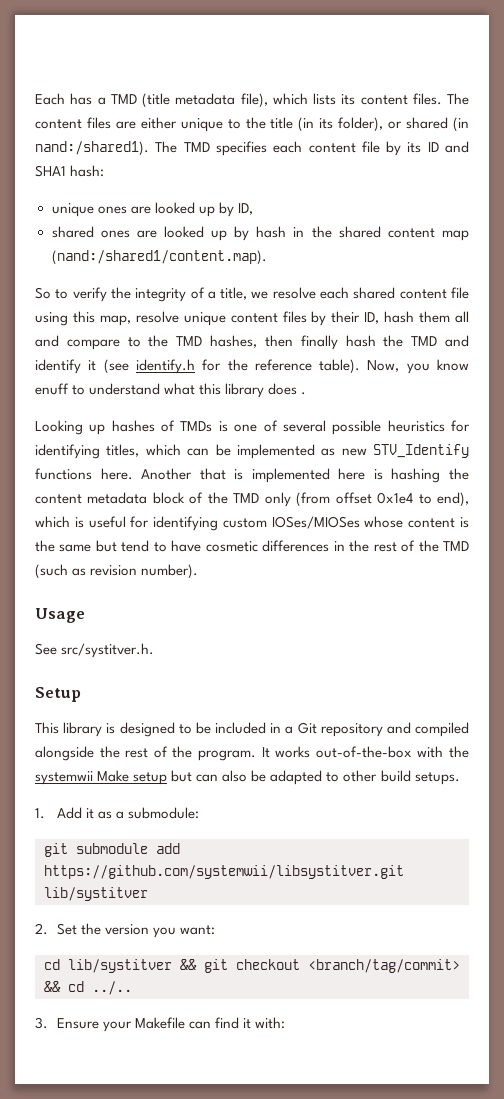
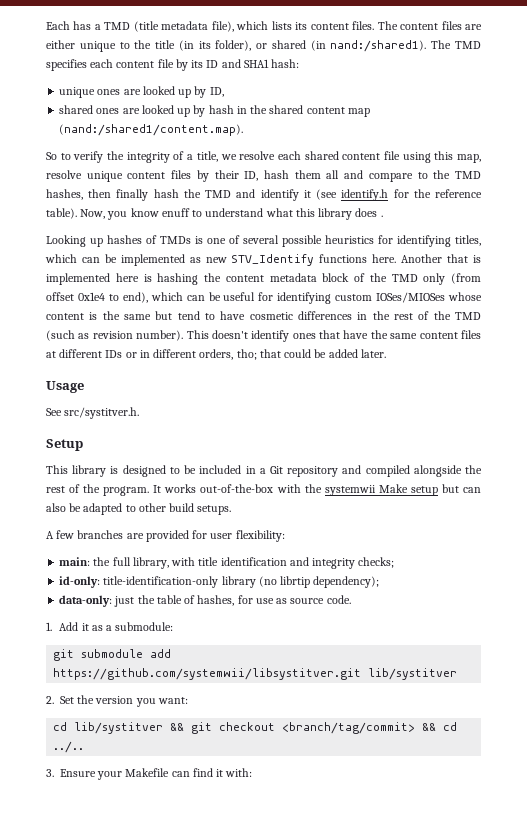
- Another that is implemented here is hashing the content metadata block of the TMD only (from offset 0x1e4 to end), which is useful for identifying custom IOSes/MIOSes whose content is the same but tend to have cosmetic differences in the rest of the TMD (such as revision number).
+ Another that is implemented here is hashing the content metadata block of the TMD only (from offset 0x1e4 to end), which can be useful for identifying custom IOSes/MIOSes whose content is the same but tend to have cosmetic differences in the rest of the TMD (such as revision number). This doesn't identify ones that have the same content files at different IDs or in different orders, tho; that could be added later.
+ A few branches are provided for user flexibility:
+ main: the full library, with title identification and integrity checks;
+ id-only: title-identification-only library (no librtip dependency);
+ data-only: just the table of hashes, for use as source code.

